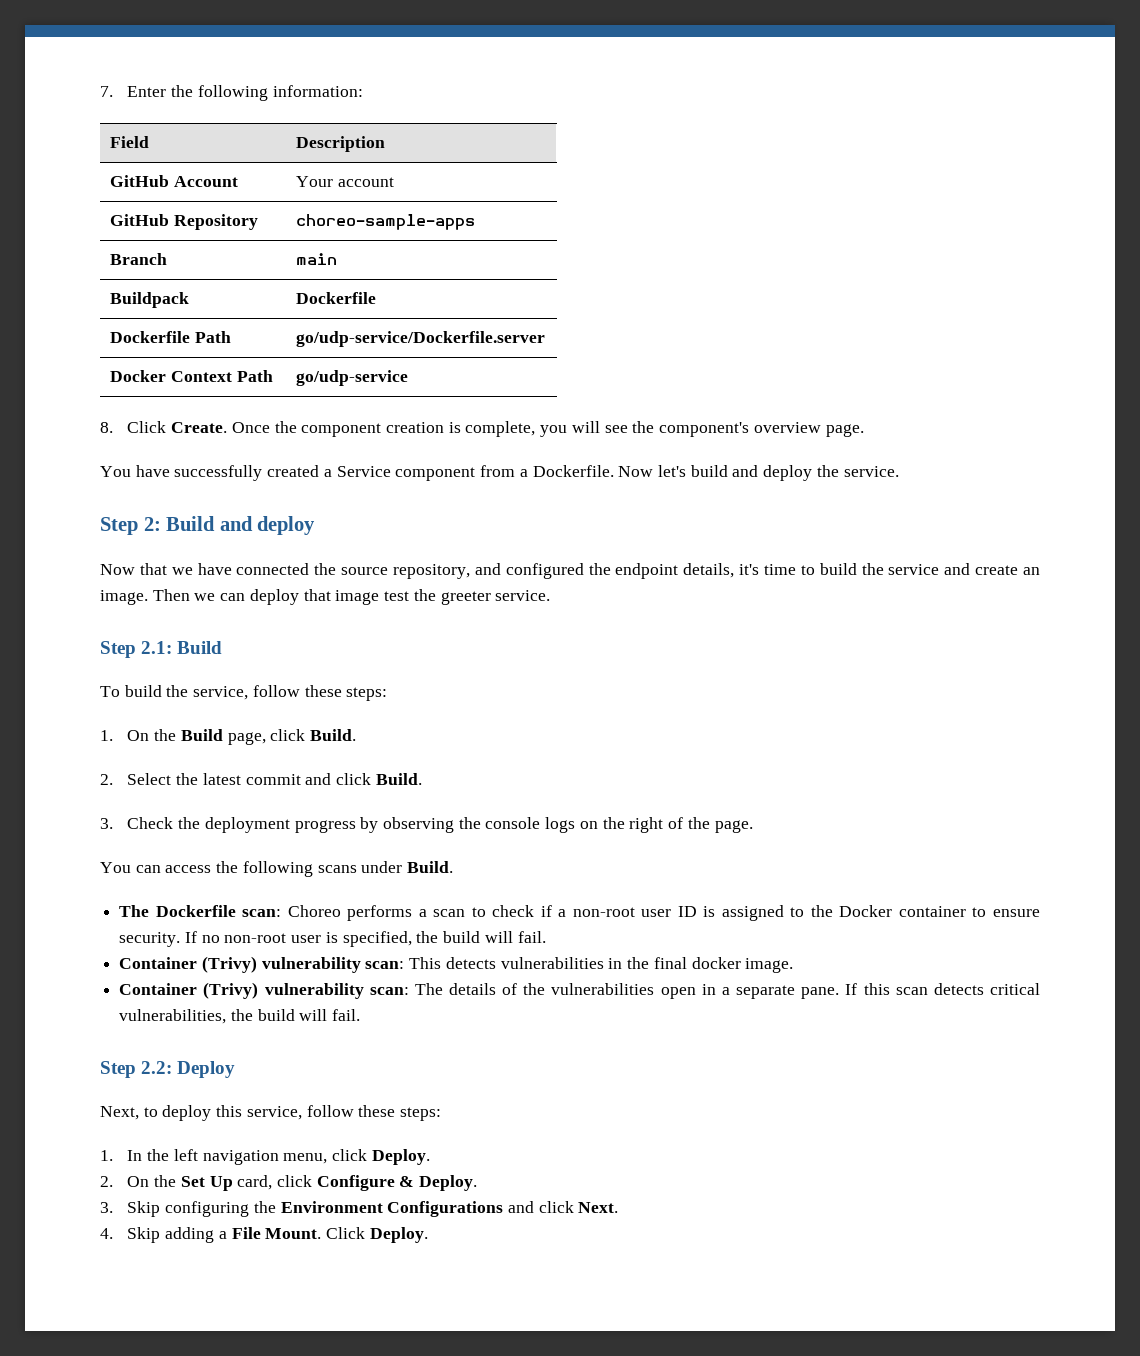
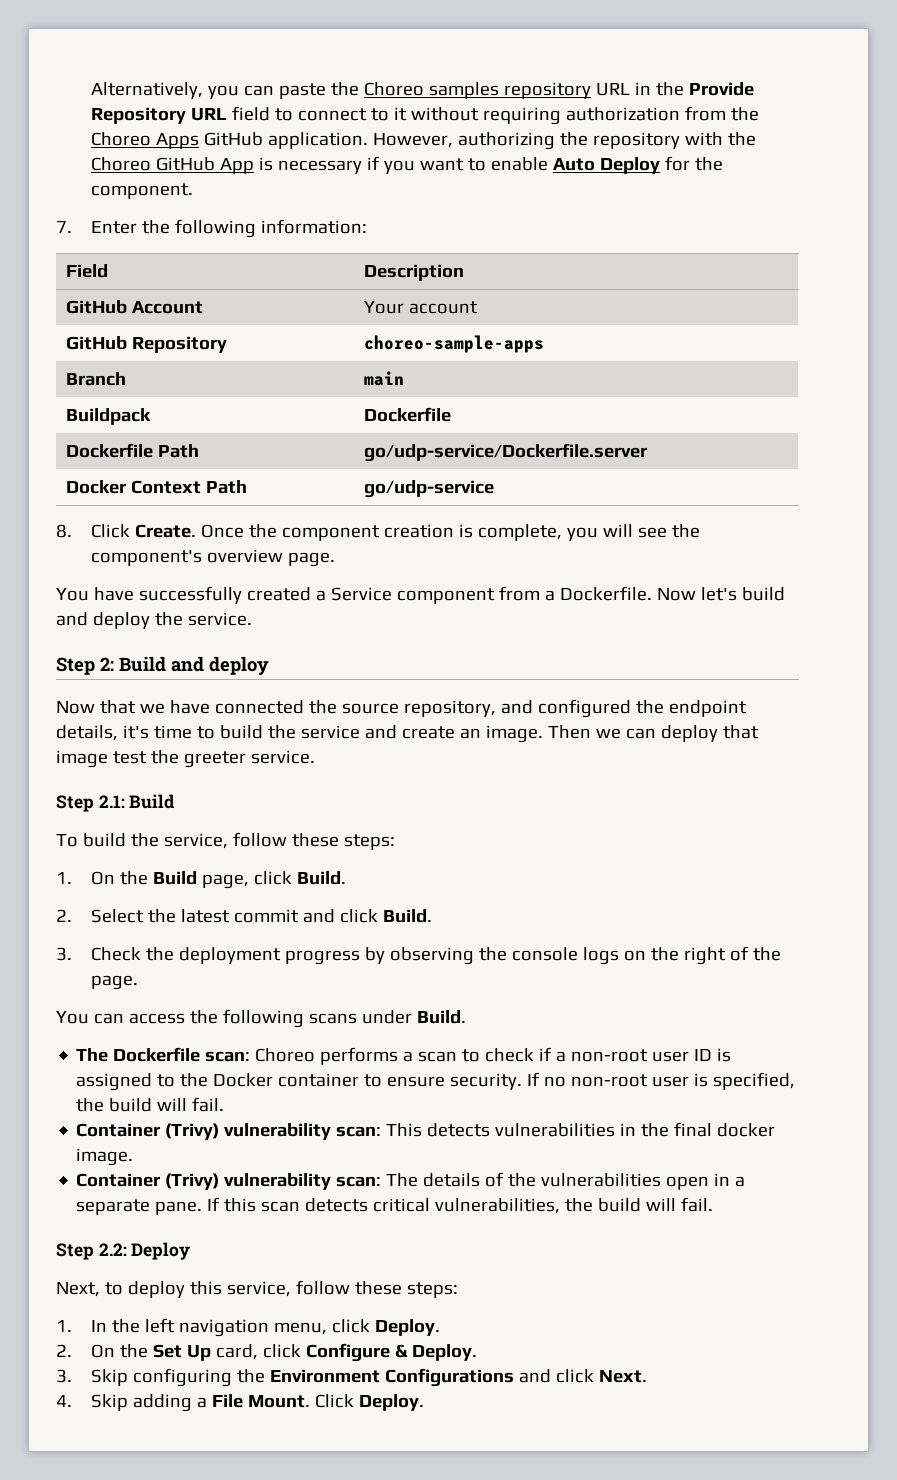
+ Alternatively, you can paste the Choreo samples repository URL in the Provide Repository URL field to connect to it without requiring authorization from the Choreo Apps GitHub application. However, authorizing the repository with the Choreo GitHub App is necessary if you want to enable Auto Deploy for the component.

